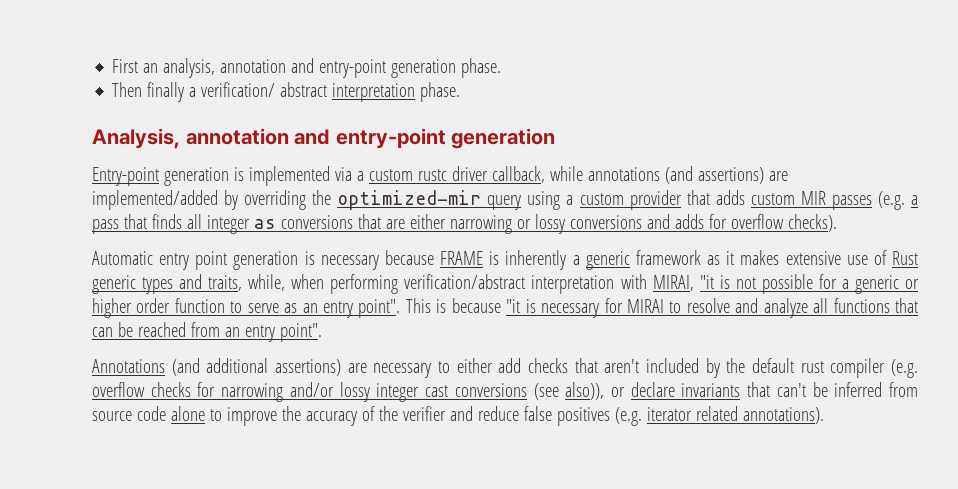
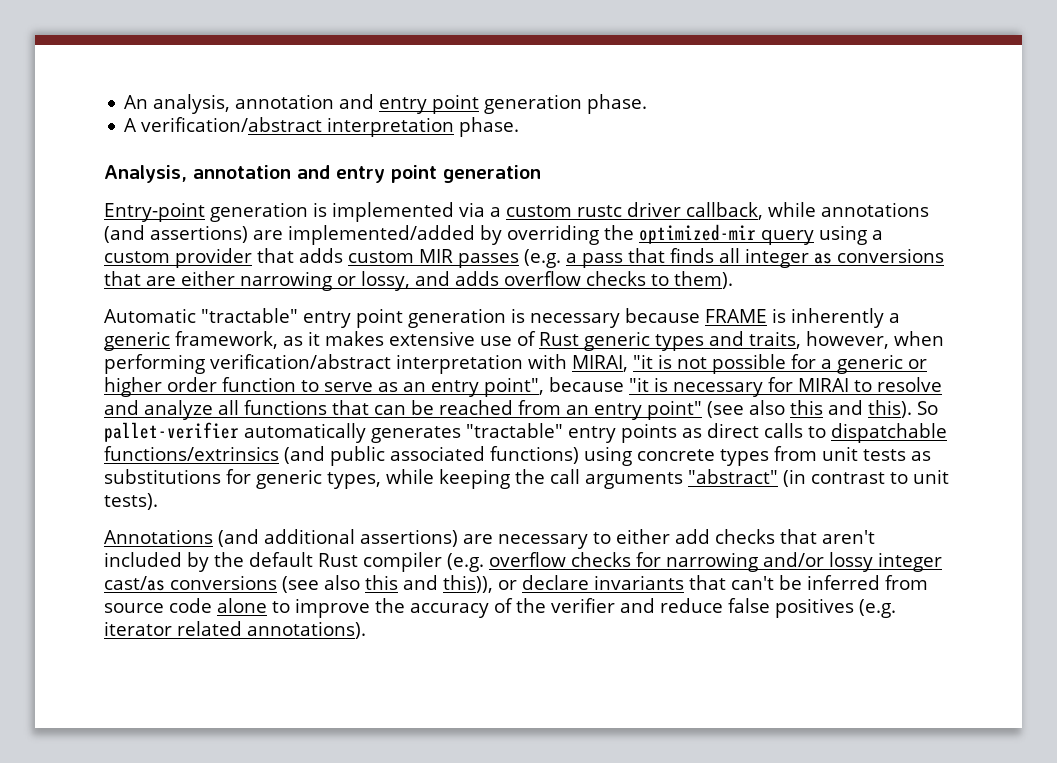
- First an analysis, annotation and entry-point generation phase.
+ An analysis, annotation and entry point generation phase.
- Then finally a verification/ abstract interpretation phase.
+ A verification/abstract interpretation phase.
- Analysis, annotation and entry-point generation
+ Analysis, annotation and entry point generation
- Entry-point generation is implemented via a custom rustc driver callback, while annotations (and assertions) are implemented/added by overriding the optimized-mir query using a custom provider that adds custom MIR passes (e.g. a pass that finds all integer as conversions that are either narrowing or lossy conversions and adds for overflow checks).
+ Entry-point generation is implemented via a custom rustc driver callback, while annotations (and assertions) are implemented/added by overriding the optimized-mir query using a custom provider that adds custom MIR passes (e.g. a pass that finds all integer as conversions that are either narrowing or lossy, and adds overflow checks to them).
- Automatic entry point generation is necessary because FRAME is inherently a generic framework as it makes extensive use of Rust generic types and traits, while, when performing verification/abstract interpretation with MIRAI, "it is not possible for a generic or higher order function to serve as an entry point". This is because "it is necessary for MIRAI to resolve and analyze all functions that can be reached from an entry point".
+ Automatic "tractable" entry point generation is necessary because FRAME is inherently a generic framework, as it makes extensive use of Rust generic types and traits, however, when performing verification/abstract interpretation with MIRAI, "it is not possible for a generic or higher order function to serve as an entry point", because "it is necessary for MIRAI to resolve and analyze all functions that can be reached from an entry point" (see also this and this). So pallet-verifier automatically generates "tractable" entry points as direct calls to dispatchable functions/extrinsics (and public associated functions) using concrete types from unit tests as substitutions for generic types, while keeping the call arguments "abstract" (in contrast to unit tests).
- Annotations (and additional assertions) are necessary to either add checks that aren't included by the default rust compiler (e.g. overflow checks for narrowing and/or lossy integer cast conversions (see also)), or declare invariants that can't be inferred from source code alone to improve the accuracy of the verifier and reduce false positives (e.g. iterator related annotations).
+ Annotations (and additional assertions) are necessary to either add checks that aren't included by the default Rust compiler (e.g. overflow checks for narrowing and/or lossy integer cast/as conversions (see also this and this)), or declare invariants that can't be inferred from source code alone to improve the accuracy of the verifier and reduce false positives (e.g. iterator related annotations).

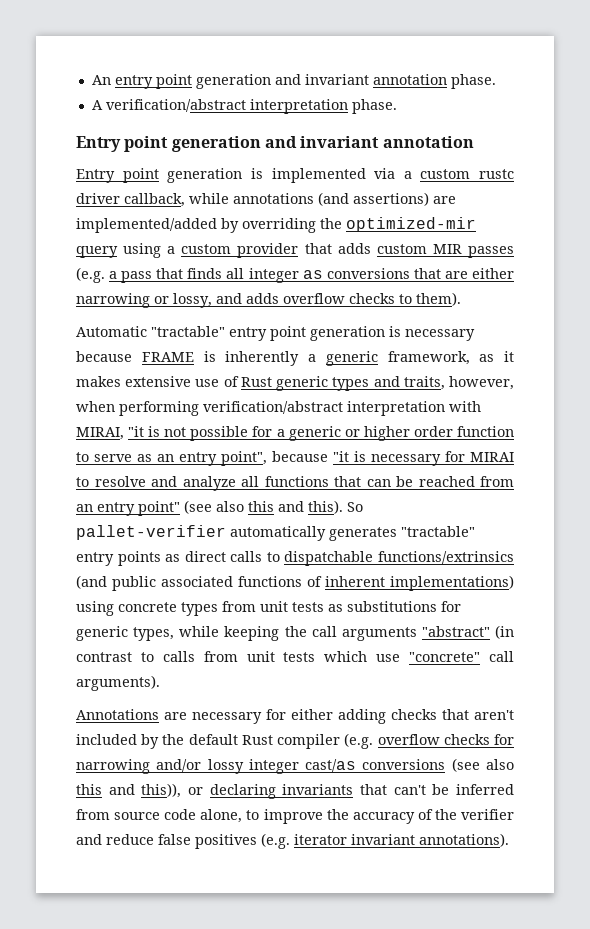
- An analysis, annotation and entry point generation phase.
+ An entry point generation and invariant annotation phase.
- Analysis, annotation and entry point generation
- Entry-point generation is implemented via a custom rustc driver callback, while annotations (and assertions) are implemented/added by overriding the optimized-mir query using a custom provider that adds custom MIR passes (e.g. a pass that finds all integer as conversions that are either narrowing or lossy, and adds overflow checks to them).
+ Entry point generation and invariant annotation
+ Entry point generation is implemented via a custom rustc driver callback, while annotations (and assertions) are implemented/added by overriding the optimized-mir query using a custom provider that adds custom MIR passes (e.g. a pass that finds all integer as conversions that are either narrowing or lossy, and adds overflow checks to them).
- So pallet-verifier automatically generates "tractable" entry points as direct calls to dispatchable functions/extrinsics (and public associated functions) using concrete types from unit tests as substitutions for generic types, while keeping the call arguments "abstract" (in contrast to unit tests).
- Annotations (and additional assertions) are necessary to either add checks that aren't included by the default Rust compiler (e.g. overflow checks for narrowing and/or lossy integer cast/as conversions (see also this and this)), or declare invariants that can't be inferred from source code alone to improve the accuracy of the verifier and reduce false positives (e.g. iterator related annotations).
+ So pallet-verifier automatically generates "tractable" entry points as direct calls to dispatchable functions/extrinsics (and public associated functions of inherent implementations) using concrete types from unit tests as substitutions for generic types, while keeping the call arguments "abstract" (in contrast to calls from unit tests which use "concrete" call arguments).
+ Annotations are necessary for either adding checks that aren't included by the default Rust compiler (e.g. overflow checks for narrowing and/or lossy integer cast/as conversions (see also this and this)), or declaring invariants that can't be inferred from source code alone, to improve the accuracy of the verifier and reduce false positives (e.g. iterator invariant annotations).

